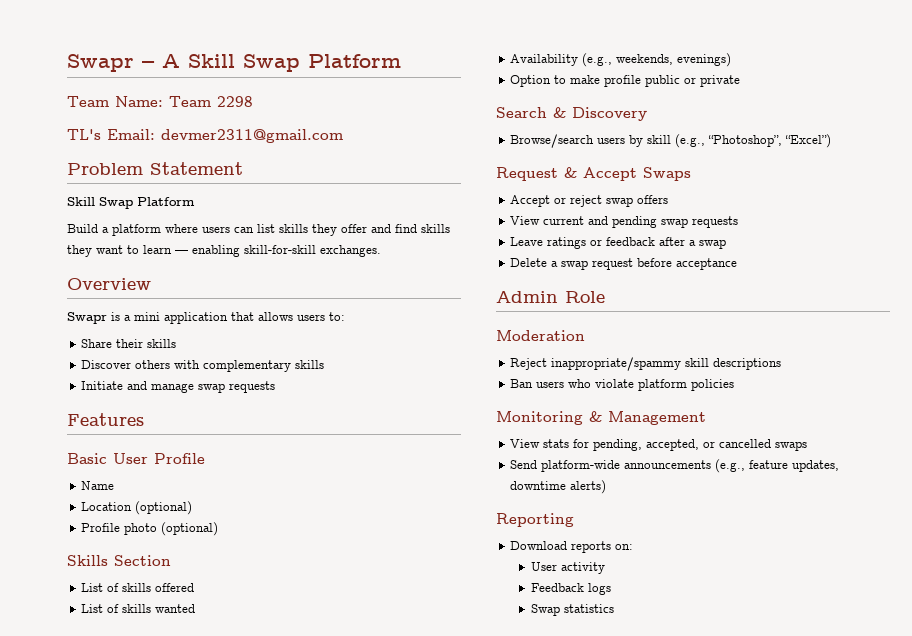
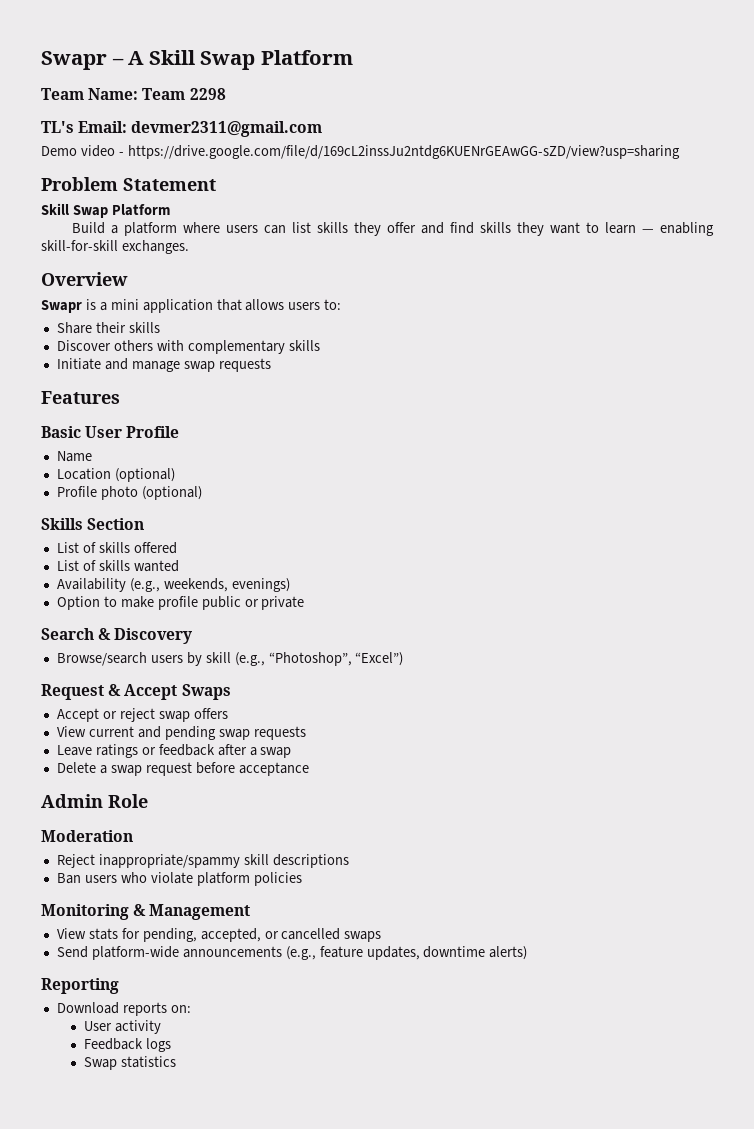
+ Demo video - https://drive.google.com/file/d/169cL2inssJu2ntdg6KUENrGEAwGG-sZD/view?usp=sharing

